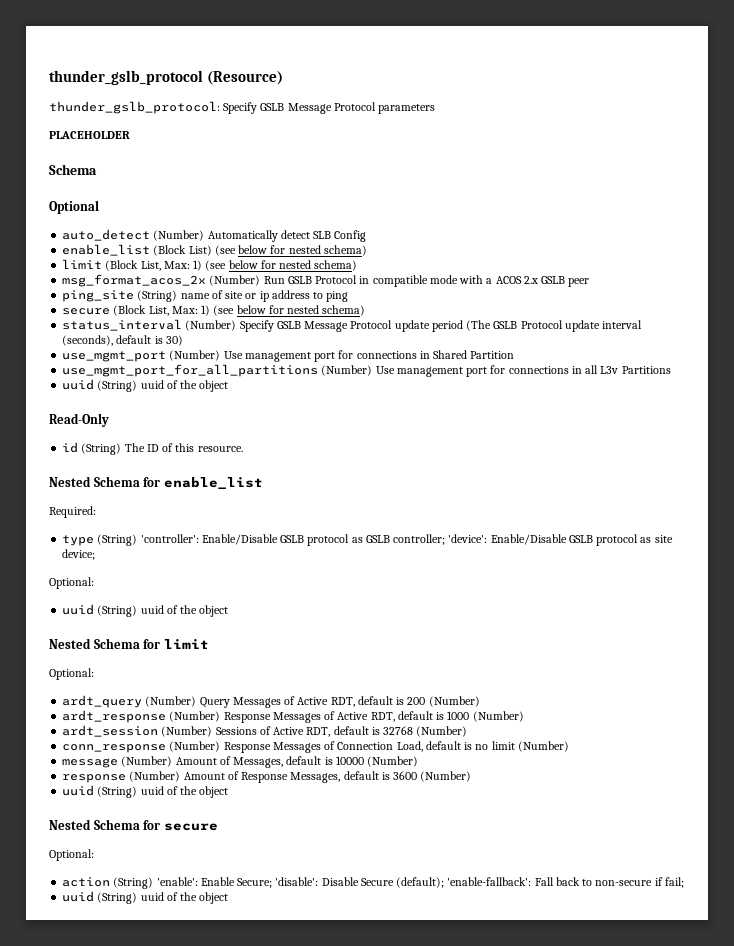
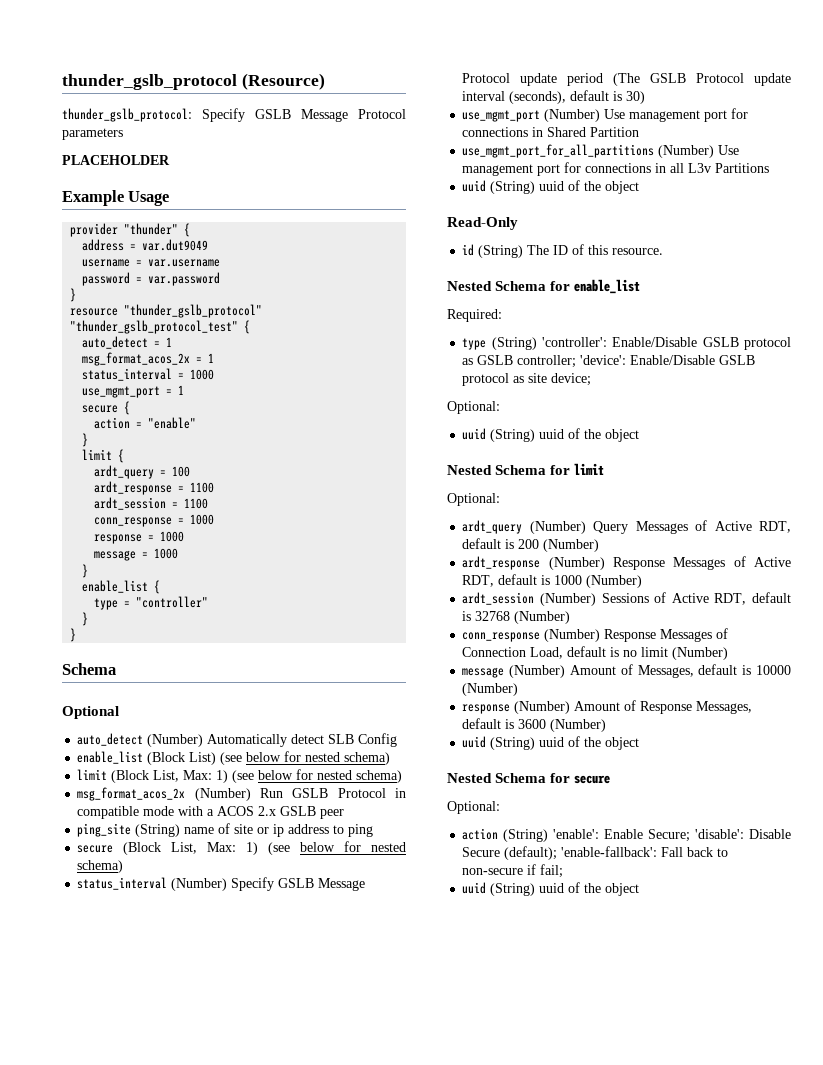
+ Example Usage
+ provider "thunder" {
+ address = var.dut9049
+ username = var.username
+ password = var.password
+ }
+ resource "thunder_gslb_protocol" "thunder_gslb_protocol_test" {
+ auto_detect = 1
+ msg_format_acos_2x = 1
+ status_interval = 1000
+ use_mgmt_port = 1
+ secure {
+ action = "enable"
+ }
+ limit {
+ ardt_query = 100
+ ardt_response = 1100
+ ardt_session = 1100
+ conn_response = 1000
+ response = 1000
+ message = 1000
+ }
+ enable_list {
+ type = "controller"
+ }
+ }

